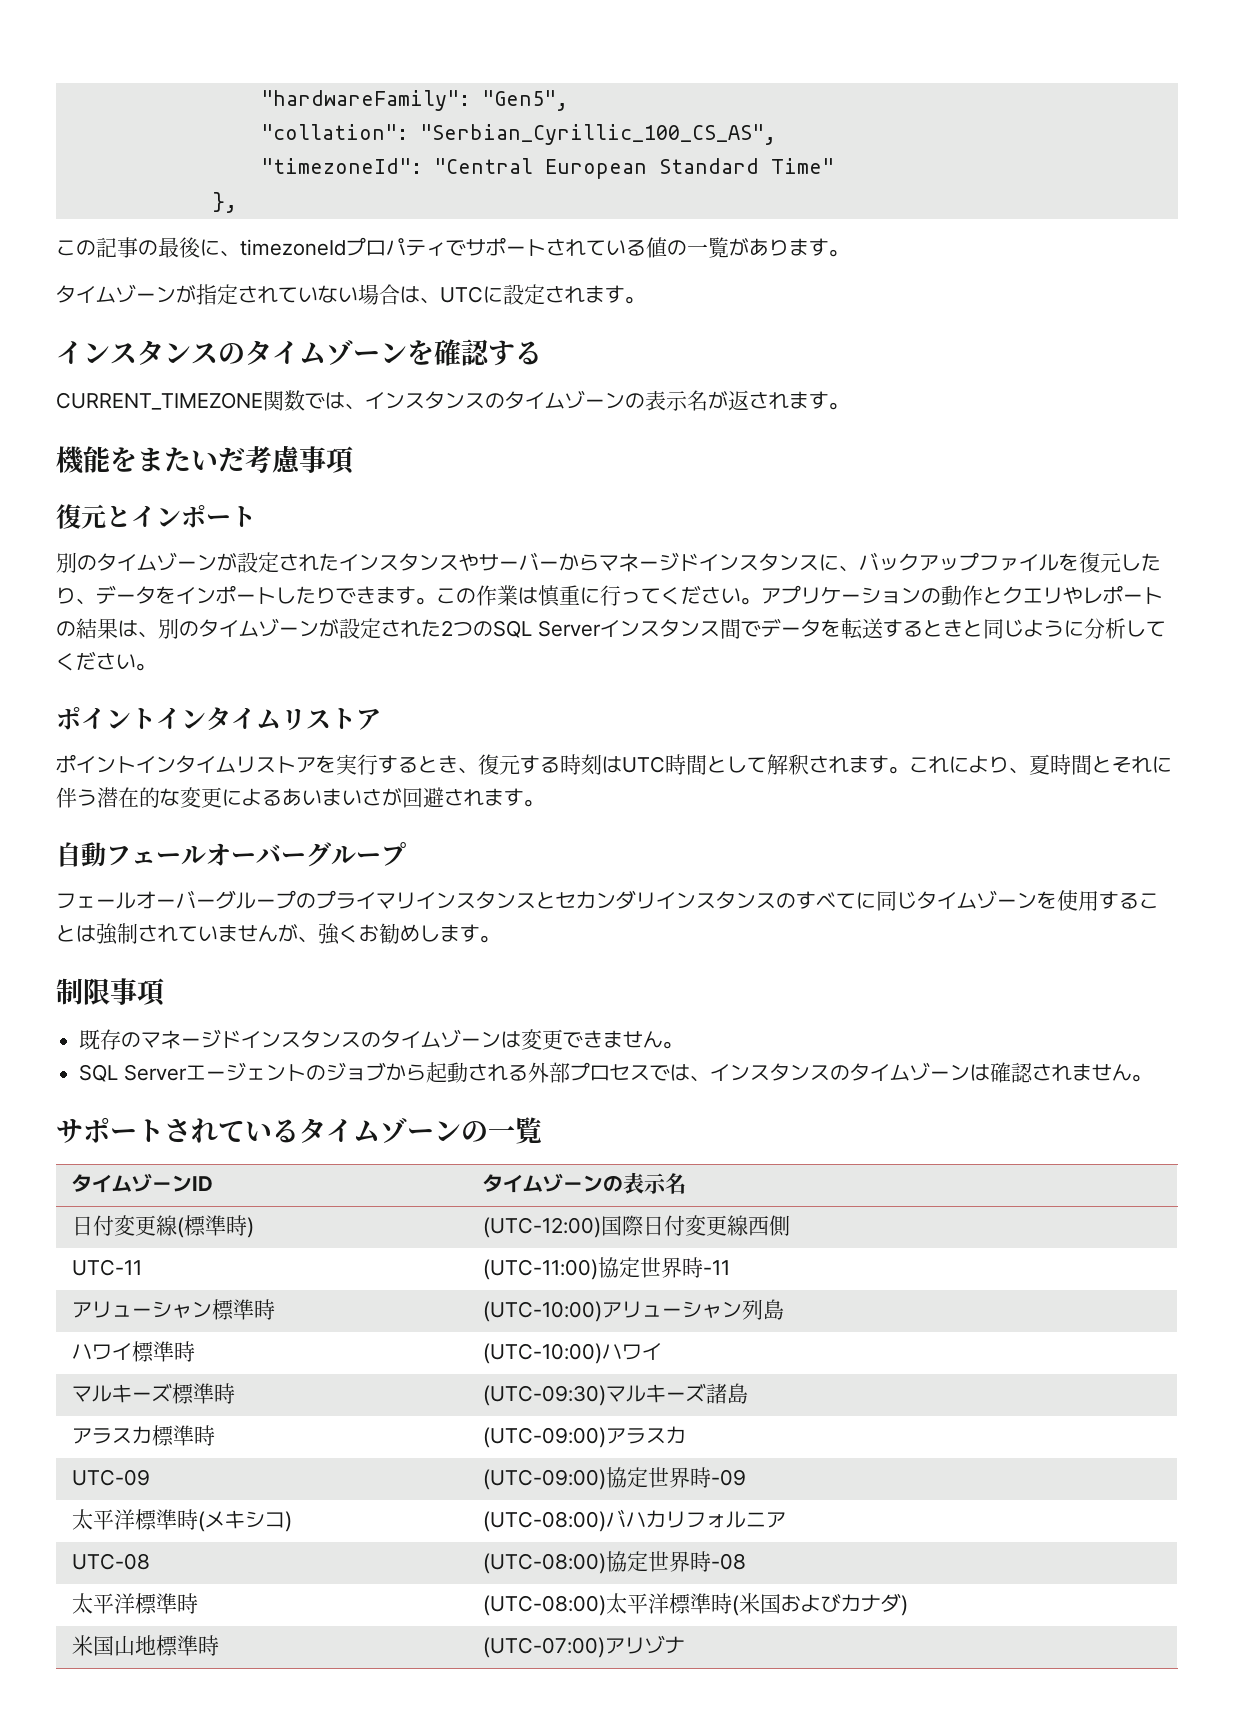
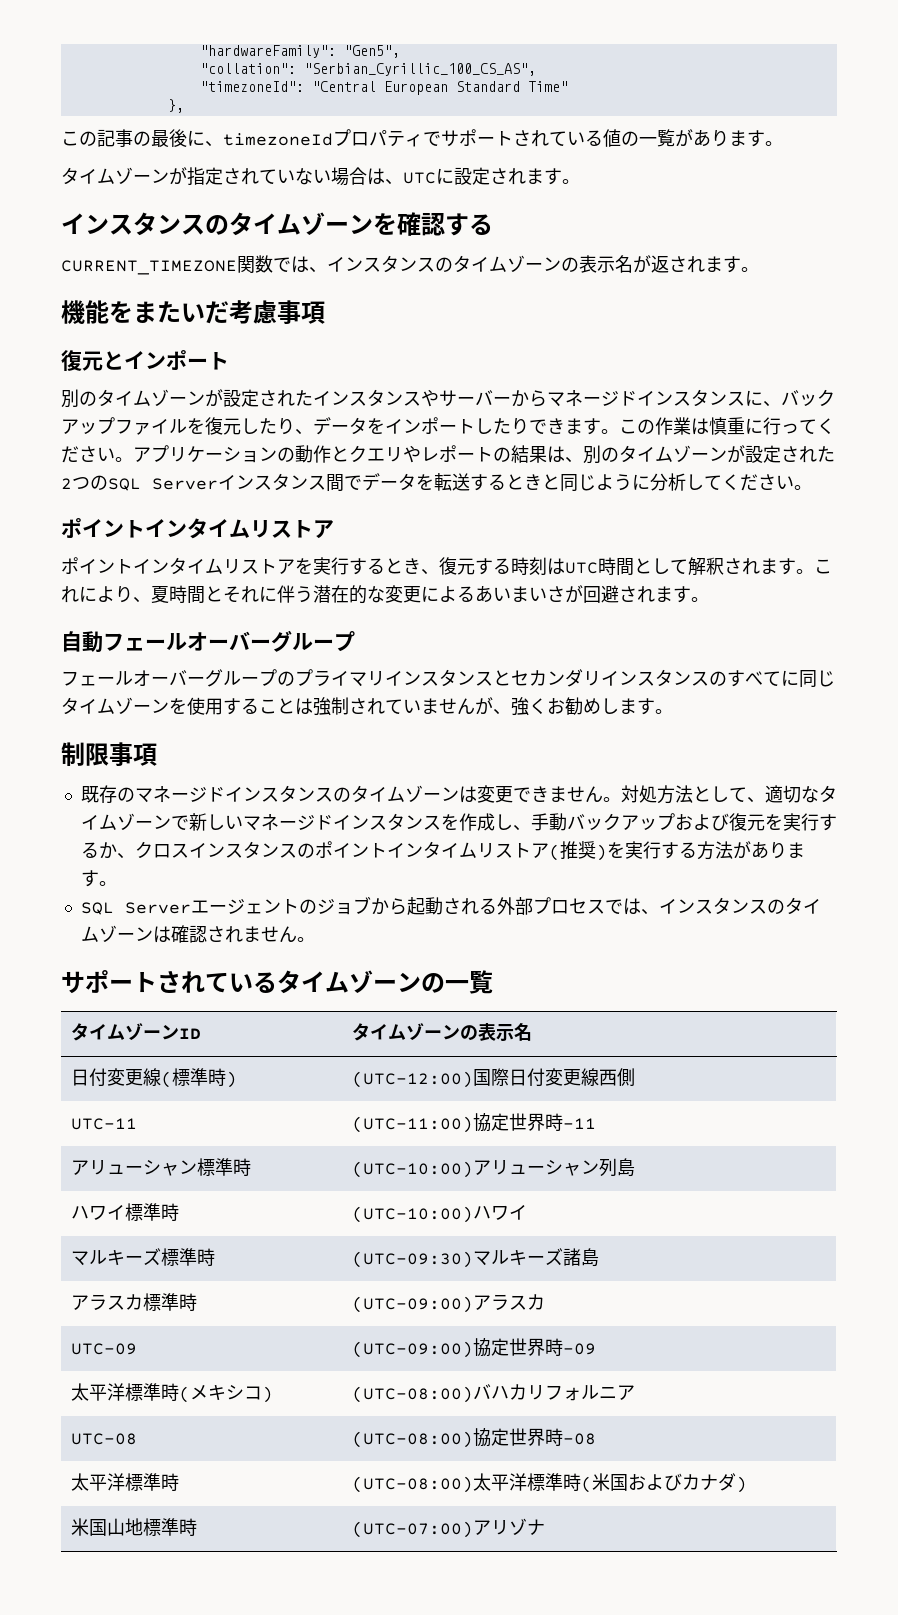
+ 対処方法として、適切なタイムゾーンで新しいマネージドインスタンスを作成し、手動バックアップおよび復元を実行するか、クロスインスタンスのポイントインタイムリストア(推奨)を実行する方法があります。

